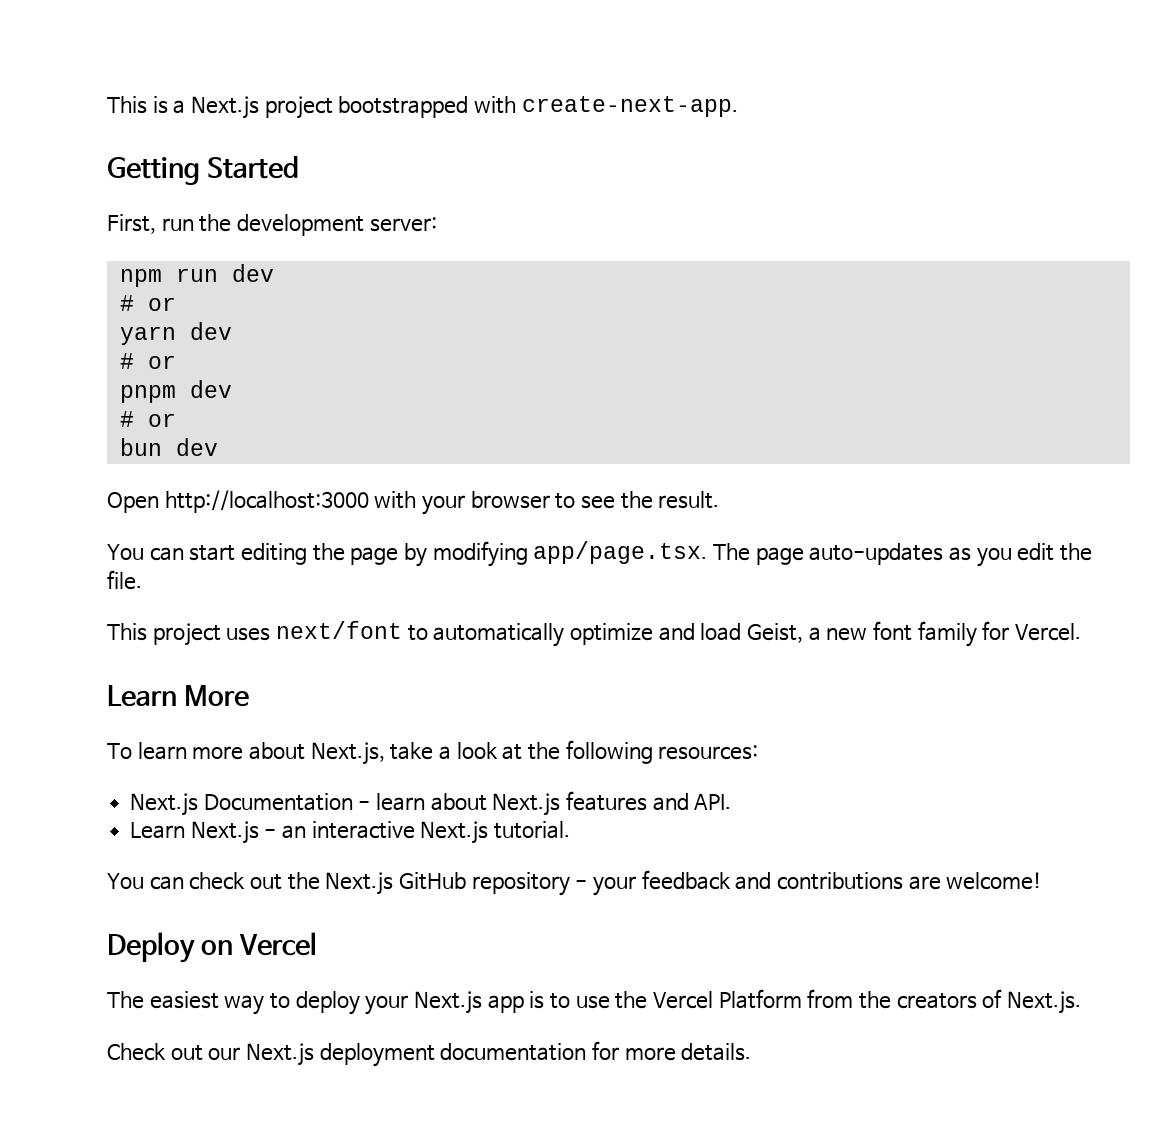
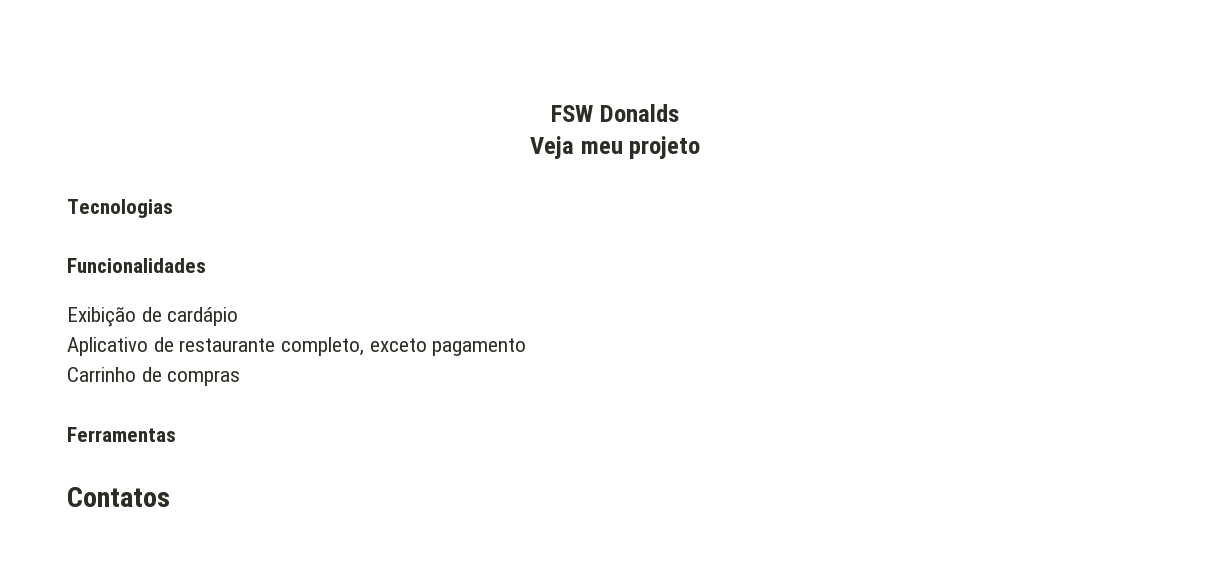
- This is a Next.js project bootstrapped with create-next-app.
- Getting Started
- First, run the development server:
- npm run dev
- # or
- yarn dev
- # or
- pnpm dev
- # or
- bun dev
- Open http://localhost:3000 with your browser to see the result.
- You can start editing the page by modifying app/page.tsx. The page auto-updates as you edit the file.
- This project uses next/font to automatically optimize and load Geist, a new font family for Vercel.
- Learn More
- To learn more about Next.js, take a look at the following resources:
- Next.js Documentation - learn about Next.js features and API.
- Learn Next.js - an interactive Next.js tutorial.
- You can check out the Next.js GitHub repository - your feedback and contributions are welcome!
- Deploy on Vercel
- The easiest way to deploy your Next.js app is to use the Vercel Platform from the creators of Next.js.
- Check out our Next.js deployment documentation for more details.
+ FSW Donalds
+ Veja meu projeto
+ Tecnologias
+ Funcionalidades
+ Exibição de cardápio
+ Aplicativo de restaurante completo, exceto pagamento
+ Carrinho de compras
+ Ferramentas
+ Contatos

